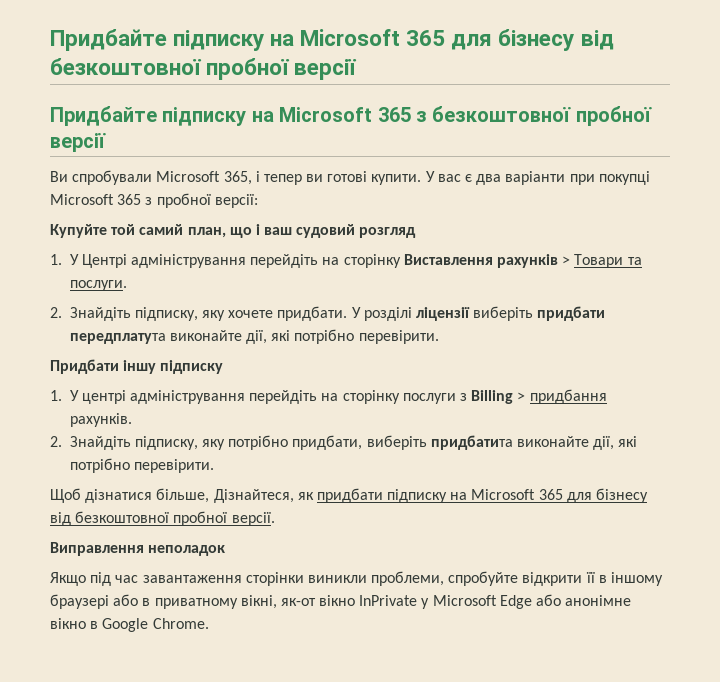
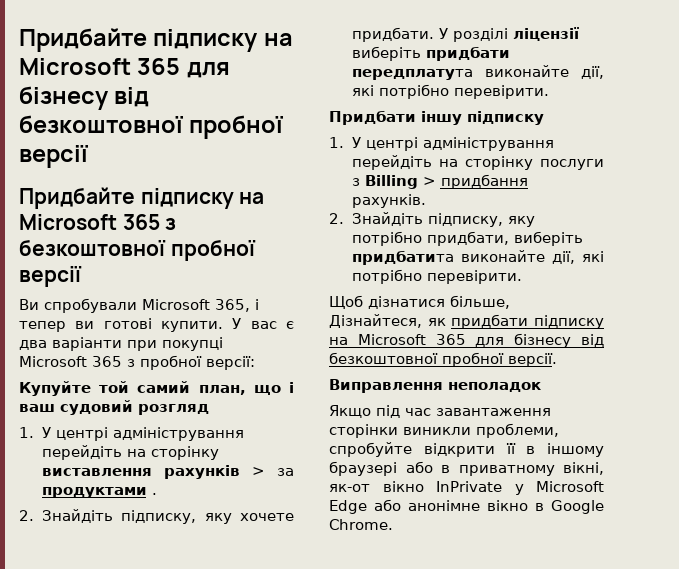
- 1. У Центрі адміністрування перейдіть на сторінку Виставлення рахунків > Товари та послуги.
+ 1. У центрі адміністрування перейдіть на сторінку виставлення рахунків > за продуктами .

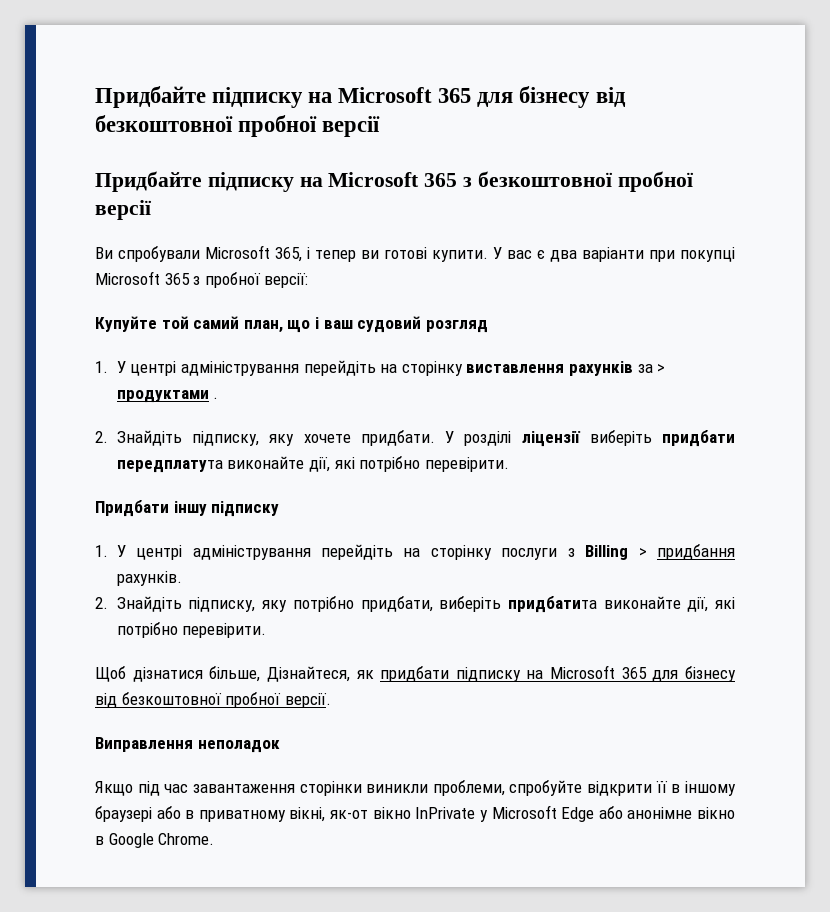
- 1. У центрі адміністрування перейдіть на сторінку виставлення рахунків > за продуктами .
+ 1. У центрі адміністрування перейдіть на сторінку виставлення рахунків за > продуктами .

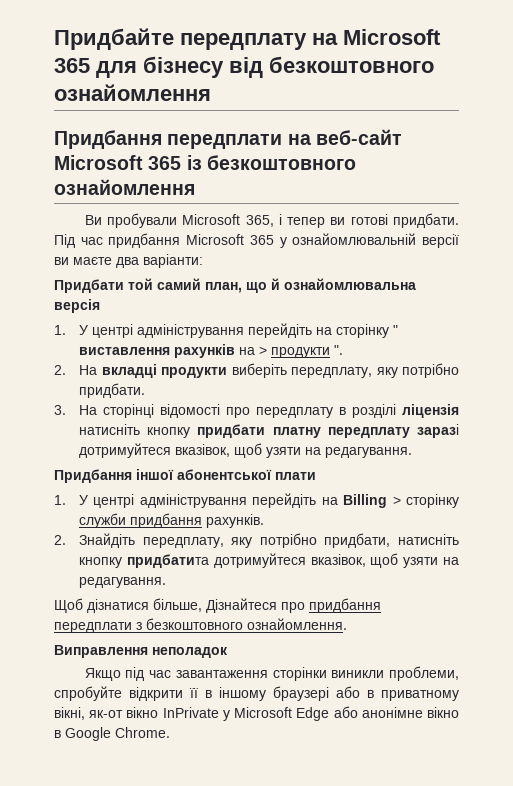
- Придбайте підписку на Microsoft 365 для бізнесу від безкоштовної пробної версії
- Придбайте підписку на Microsoft 365 з безкоштовної пробної версії
+ Придбайте передплату на Microsoft 365 для бізнесу від безкоштовного ознайомлення
+ Придбання передплати на веб-сайт Microsoft 365 із безкоштовного ознайомлення
- Ви спробували Microsoft 365, і тепер ви готові купити. У вас є два варіанти при покупці Microsoft 365 з пробної версії:
- Купуйте той самий план, що і ваш судовий розгляд
- 1. У центрі адміністрування перейдіть на сторінку виставлення рахунків за > продуктами .
- 2. Знайдіть підписку, яку хочете придбати. У розділі ліцензії виберіть придбати передплатута виконайте дії, які потрібно перевірити.
- Придбати іншу підписку
- 1. У центрі адміністрування перейдіть на сторінку послуги з Billing > придбання рахунків.
+ Ви пробували Microsoft 365, і тепер ви готові придбати. Під час придбання Microsoft 365 у ознайомлювальній версії ви маєте два варіанти:
+ Придбати той самий план, що й ознайомлювальна версія
+ 1. У центрі адміністрування перейдіть на сторінку " виставлення рахунків на > продукти ".
+ 2. На вкладці продукти виберіть передплату, яку потрібно придбати.
+ 3. На сторінці відомості про передплату в розділі ліцензія натисніть кнопку придбати платну передплату заразі дотримуйтеся вказівок, щоб узяти на редагування.
+ Придбання іншої абонентської плати
+ 1. У центрі адміністрування перейдіть на Billing > сторінку служби придбання рахунків.
- 2. Знайдіть підписку, яку потрібно придбати, виберіть придбатита виконайте дії, які потрібно перевірити.
- Щоб дізнатися більше, Дізнайтеся, як придбати підписку на Microsoft 365 для бізнесу від безкоштовної пробної версії.
+ 2. Знайдіть передплату, яку потрібно придбати, натисніть кнопку придбатита дотримуйтеся вказівок, щоб узяти на редагування.
+ Щоб дізнатися більше, Дізнайтеся про придбання передплати з безкоштовного ознайомлення.

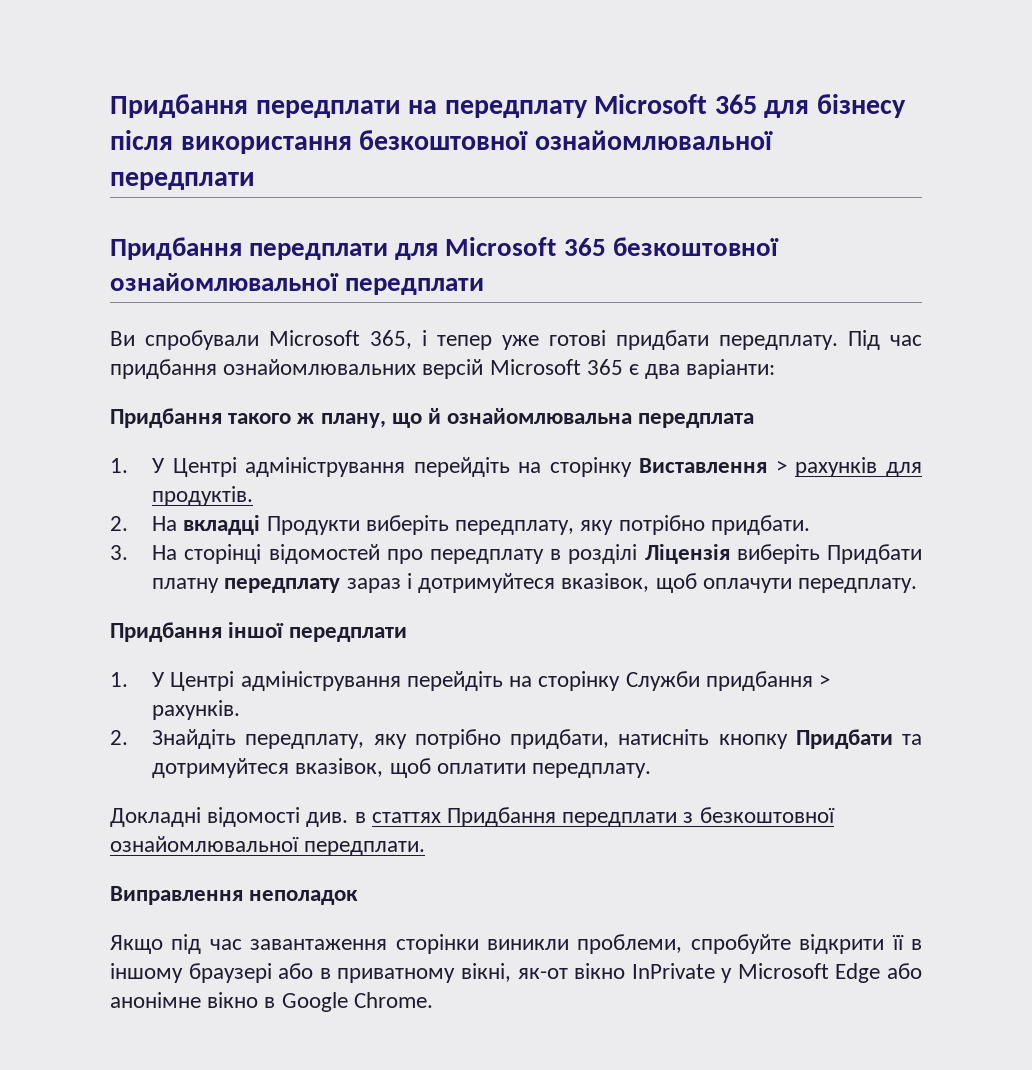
- Придбайте передплату на Microsoft 365 для бізнесу від безкоштовного ознайомлення
- Придбання передплати на веб-сайт Microsoft 365 із безкоштовного ознайомлення
+ Придбання передплати на передплату Microsoft 365 для бізнесу після використання безкоштовної ознайомлювальної передплати
+ Придбання передплати для Microsoft 365 безкоштовної ознайомлювальної передплати
- Ви пробували Microsoft 365, і тепер ви готові придбати. Під час придбання Microsoft 365 у ознайомлювальній версії ви маєте два варіанти:
- Придбати той самий план, що й ознайомлювальна версія
- 1. У центрі адміністрування перейдіть на сторінку " виставлення рахунків на > продукти ".
+ Ви спробували Microsoft 365, і тепер уже готові придбати передплату. Під час придбання ознайомлювальних версій Microsoft 365 є два варіанти:
+ Придбання такого ж плану, що й ознайомлювальна передплата
+ 1. У Центрі адміністрування перейдіть на сторінку Виставлення > рахунків для продуктів.
- 2. На вкладці продукти виберіть передплату, яку потрібно придбати.
+ 2. На вкладці Продукти виберіть передплату, яку потрібно придбати.
- 3. На сторінці відомості про передплату в розділі ліцензія натисніть кнопку придбати платну передплату заразі дотримуйтеся вказівок, щоб узяти на редагування.
+ 3. На сторінці відомостей про передплату в розділі Ліцензія виберіть Придбати платну передплату зараз і дотримуйтеся вказівок, щоб оплачути передплату.
- Придбання іншої абонентської плати
- 1. У центрі адміністрування перейдіть на Billing > сторінку служби придбання рахунків.
+ Придбання іншої передплати
+ 1. У Центрі адміністрування перейдіть на сторінку Служби придбання > рахунків.
- 2. Знайдіть передплату, яку потрібно придбати, натисніть кнопку придбатита дотримуйтеся вказівок, щоб узяти на редагування.
- Щоб дізнатися більше, Дізнайтеся про придбання передплати з безкоштовного ознайомлення.
+ 2. Знайдіть передплату, яку потрібно придбати, натисніть кнопку Придбати та дотримуйтеся вказівок, щоб оплатити передплату.
+ Докладні відомості див. в статтях Придбання передплати з безкоштовної ознайомлювальної передплати.

